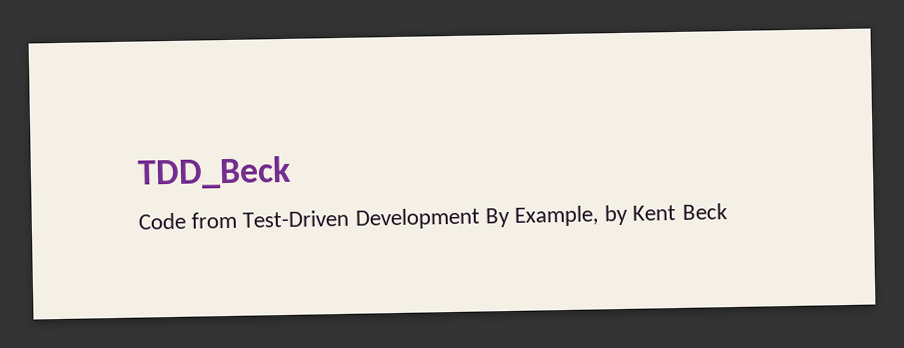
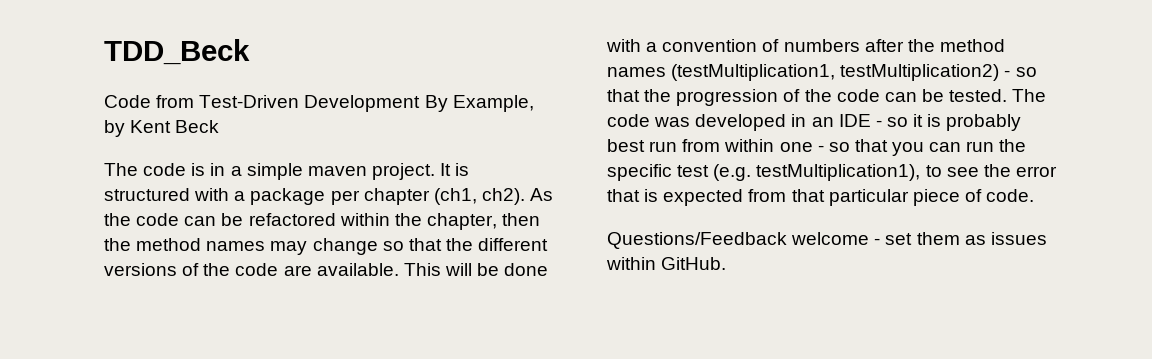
+ The code is in a simple maven project. It is structured with a package per chapter (ch1, ch2). As the code can be refactored within the chapter, then the method names may change so that the different versions of the code are available. This will be done with a convention of numbers after the method names (testMultiplication1, testMultiplication2) - so that the progression of the code can be tested. The code was developed in an IDE - so it is probably best run from within one - so that you can run the specific test (e.g. testMultiplication1), to see the error that is expected from that particular piece of code.
+ Questions/Feedback welcome - set them as issues within GitHub.

